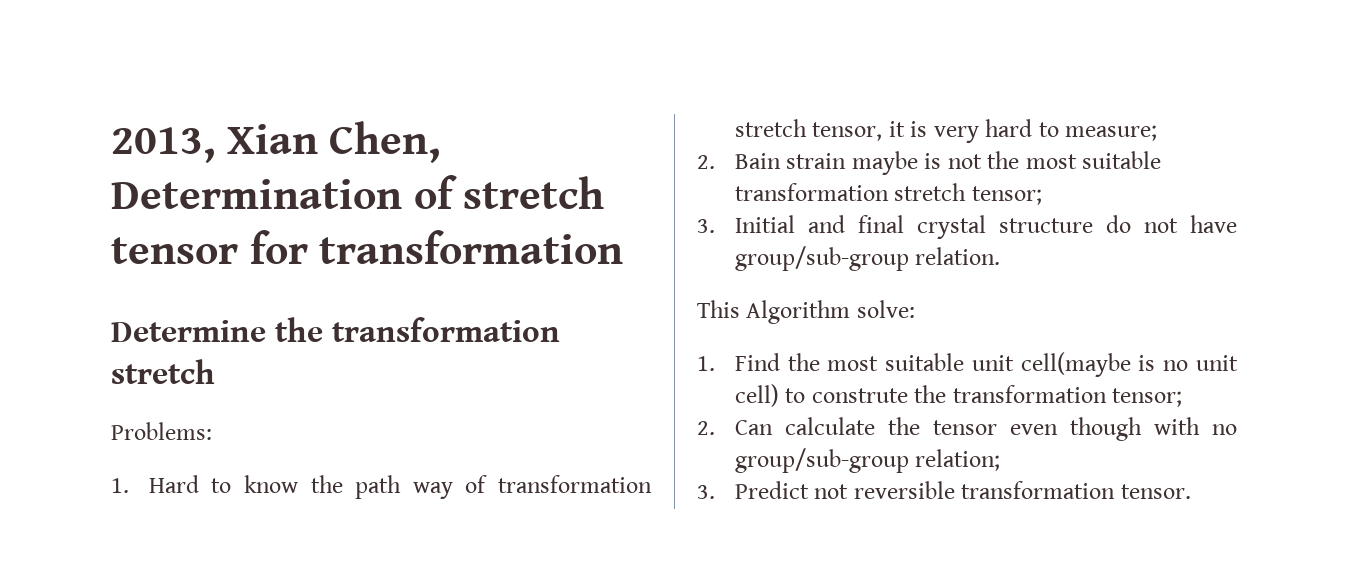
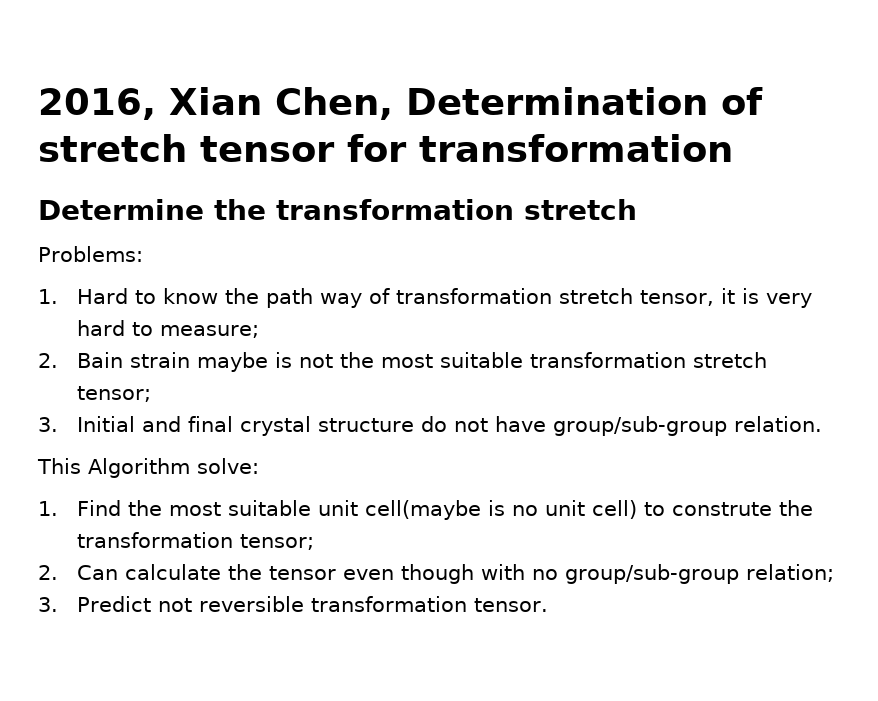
- 2013, Xian Chen, Determination of stretch tensor for transformation
+ 2016, Xian Chen, Determination of stretch tensor for transformation

